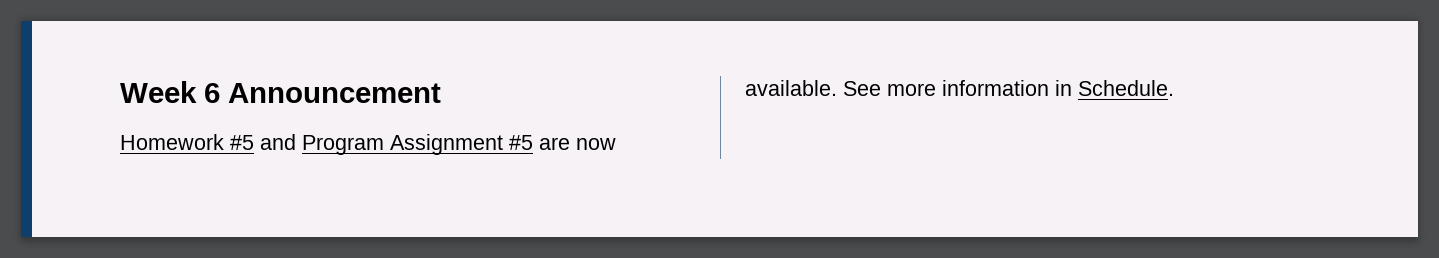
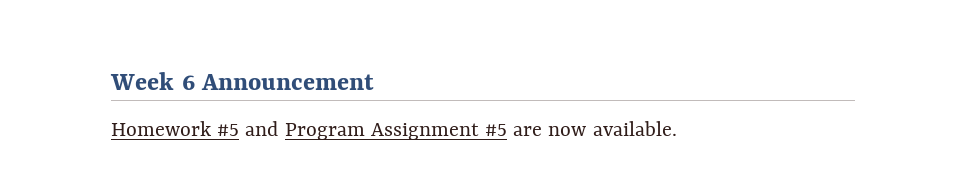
- See more information in Schedule.

